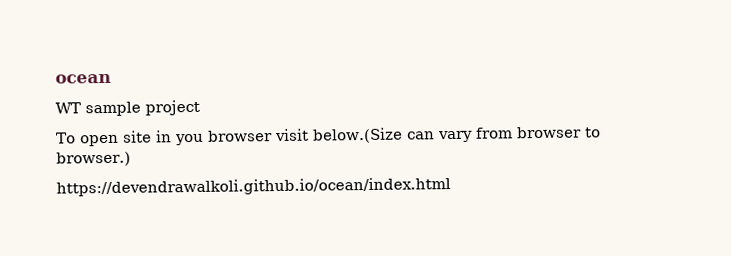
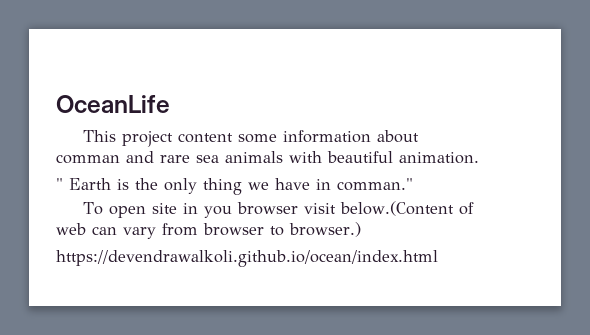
- ocean
- WT sample project
+ OceanLife
+ This project content some information about comman and rare sea animals with beautiful animation.
+ " Earth is the only thing we have in comman."
- To open site in you browser visit below.(Size can vary from browser to browser.)
+ To open site in you browser visit below.(Content of web can vary from browser to browser.)

